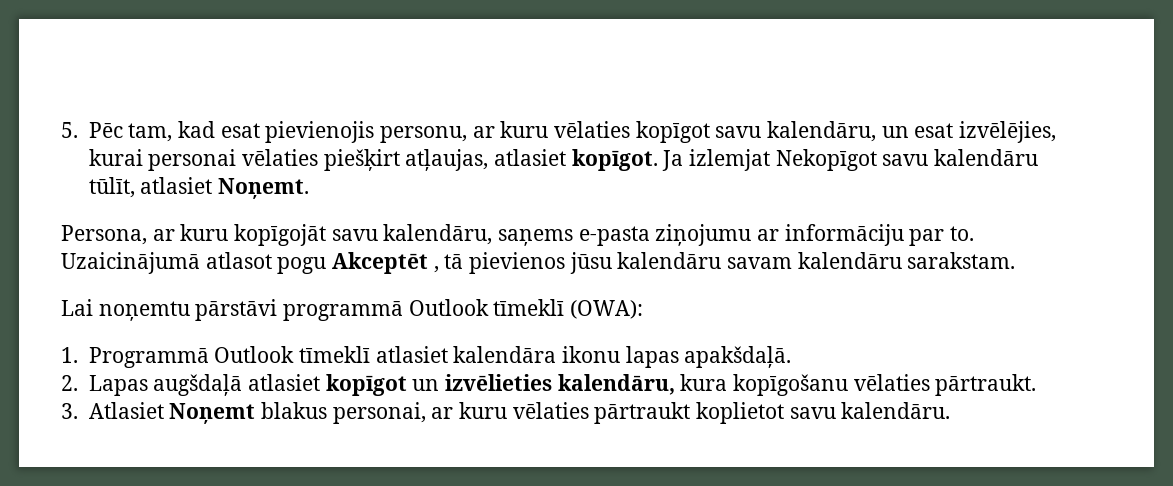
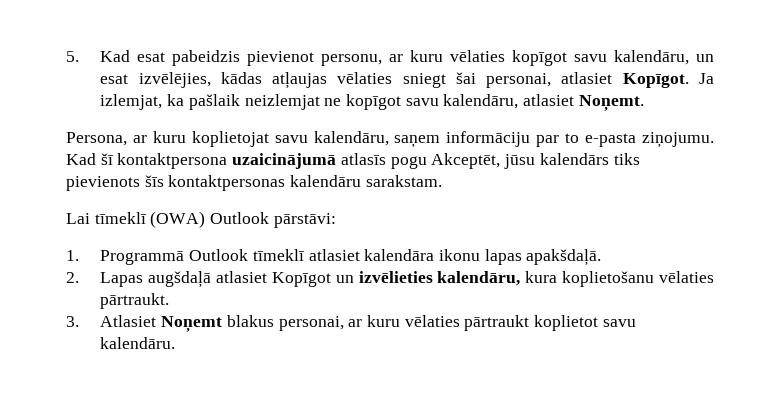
- 5. Pēc tam, kad esat pievienojis personu, ar kuru vēlaties kopīgot savu kalendāru, un esat izvēlējies, kurai personai vēlaties piešķirt atļaujas, atlasiet kopīgot. Ja izlemjat Nekopīgot savu kalendāru tūlīt, atlasiet Noņemt.
+ 5. Kad esat pabeidzis pievienot personu, ar kuru vēlaties kopīgot savu kalendāru, un esat izvēlējies, kādas atļaujas vēlaties sniegt šai personai, atlasiet Kopīgot. Ja izlemjat, ka pašlaik neizlemjat ne kopīgot savu kalendāru, atlasiet Noņemt.
- Persona, ar kuru kopīgojāt savu kalendāru, saņems e-pasta ziņojumu ar informāciju par to. Uzaicinājumā atlasot pogu Akceptēt , tā pievienos jūsu kalendāru savam kalendāru sarakstam.
- Lai noņemtu pārstāvi programmā Outlook tīmeklī (OWA):
+ Persona, ar kuru koplietojat savu kalendāru, saņem informāciju par to e-pasta ziņojumu. Kad šī kontaktpersona uzaicinājumā atlasīs pogu Akceptēt, jūsu kalendārs tiks pievienots šīs kontaktpersonas kalendāru sarakstam.
+ Lai tīmeklī (OWA) Outlook pārstāvi:
- 2. Lapas augšdaļā atlasiet kopīgot un izvēlieties kalendāru, kura kopīgošanu vēlaties pārtraukt.
+ 2. Lapas augšdaļā atlasiet Kopīgot un izvēlieties kalendāru, kura koplietošanu vēlaties pārtraukt.

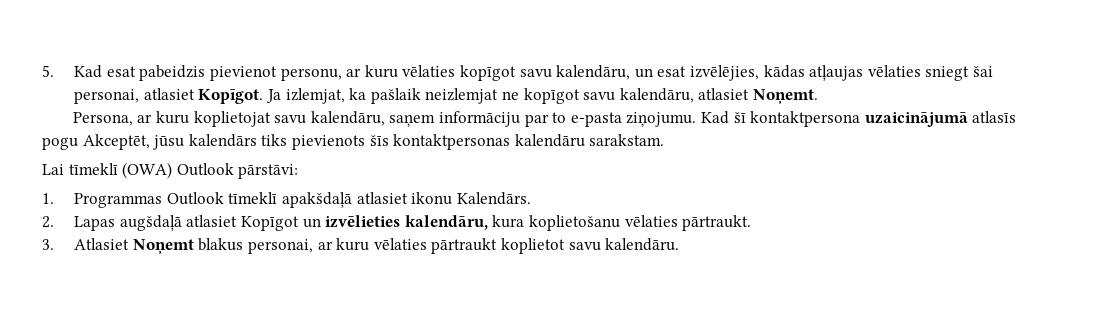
- 1. Programmā Outlook tīmeklī atlasiet kalendāra ikonu lapas apakšdaļā.
+ 1. Programmas Outlook tīmeklī apakšdaļā atlasiet ikonu Kalendārs.

